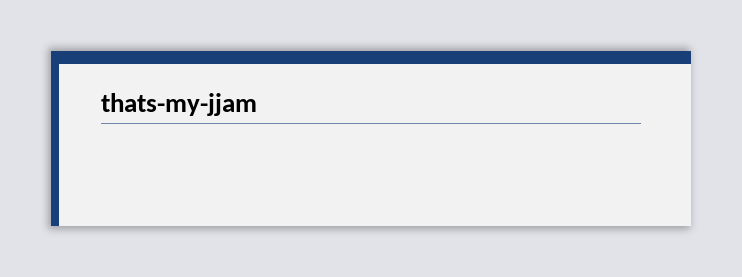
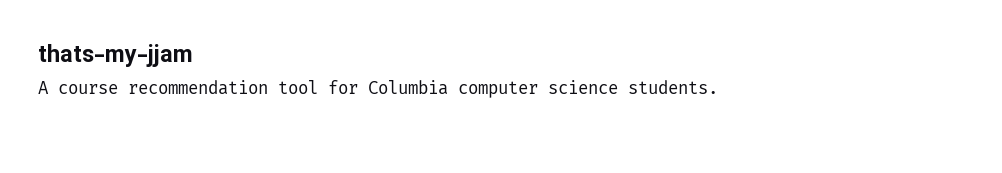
+ A course recommendation tool for Columbia computer science students.

